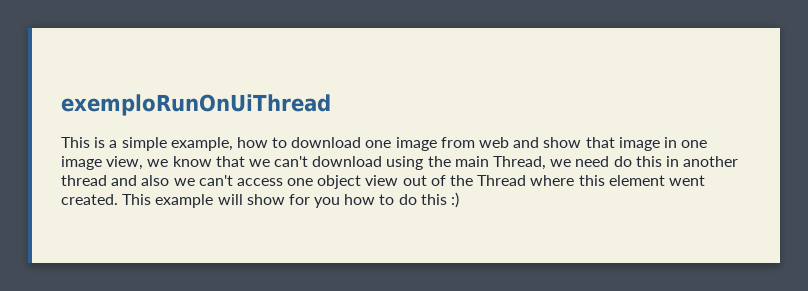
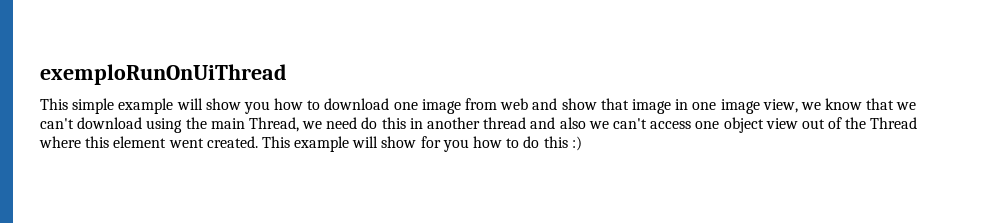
- This is a simple example, how to download one image from web and show that image in one image view, we know that we can't download using the main Thread, we need do this in another thread and also we can't access one object view out of the Thread where this element went created.
+ This simple example will show you how to download one image from web and show that image in one image view, we know that we can't download using the main Thread, we need do this in another thread and also we can't access one object view out of the Thread where this element went created.

